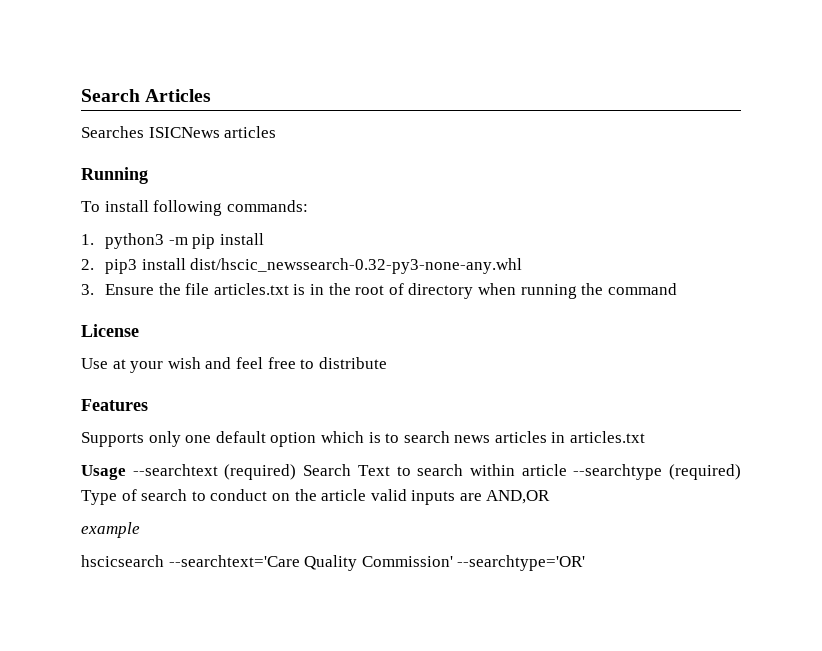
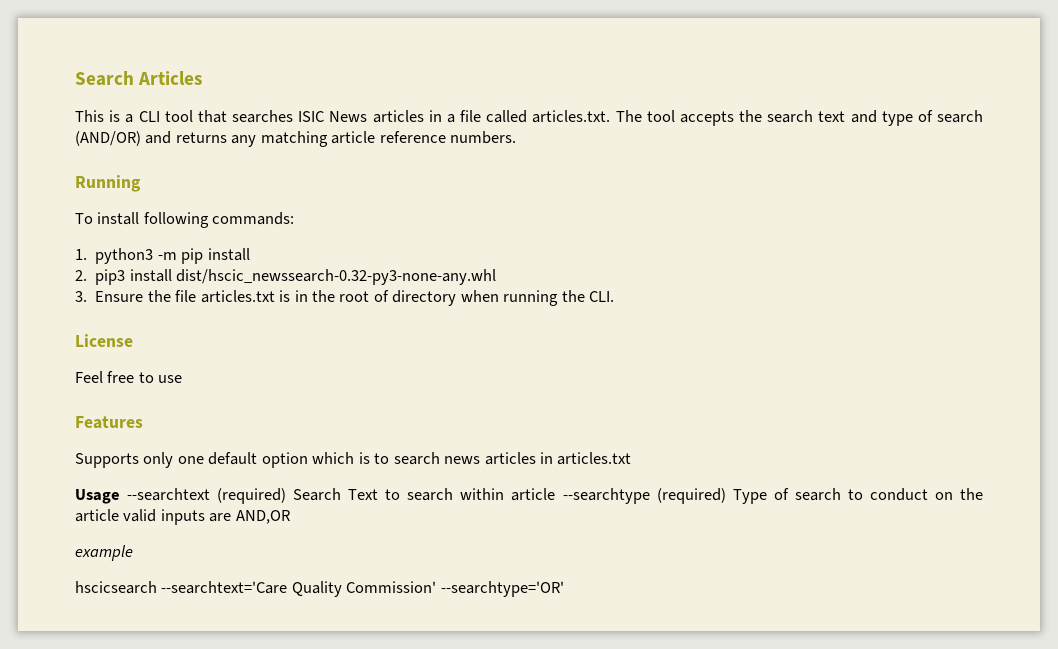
- Searches ISICNews articles
+ This is a CLI tool that searches ISIC News articles in a file called articles.txt. The tool accepts the search text and type of search (AND/OR) and returns any matching article reference numbers.
- 3. Ensure the file articles.txt is in the root of directory when running the command
+ 3. Ensure the file articles.txt is in the root of directory when running the CLI.
- Use at your wish and feel free to distribute
+ Feel free to use

